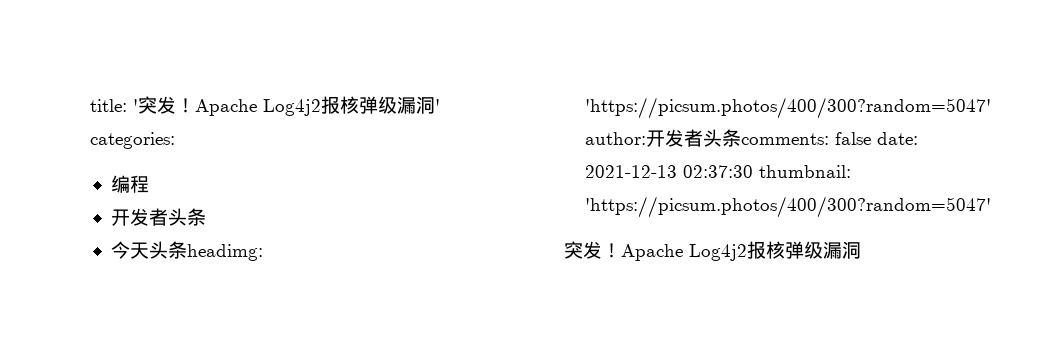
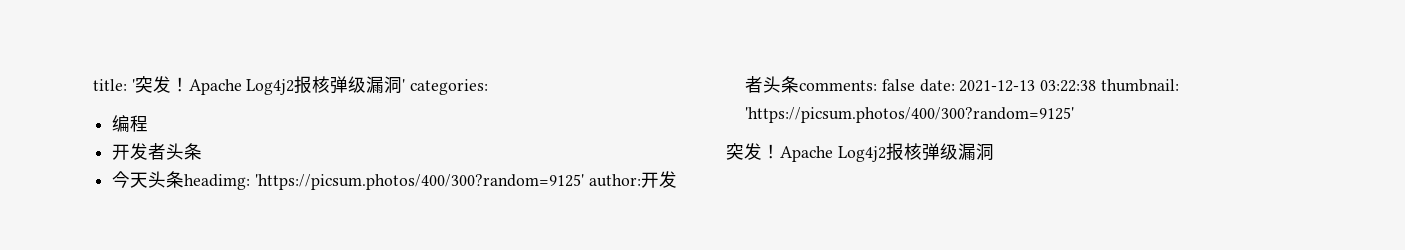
- 今天头条headimg: 'https://picsum.photos/400/300?random=5047' author:开发者头条comments: false date: 2021-12-13 02:37:30 thumbnail: 'https://picsum.photos/400/300?random=5047'
+ 今天头条headimg: 'https://picsum.photos/400/300?random=9125' author:开发者头条comments: false date: 2021-12-13 03:22:38 thumbnail: 'https://picsum.photos/400/300?random=9125'

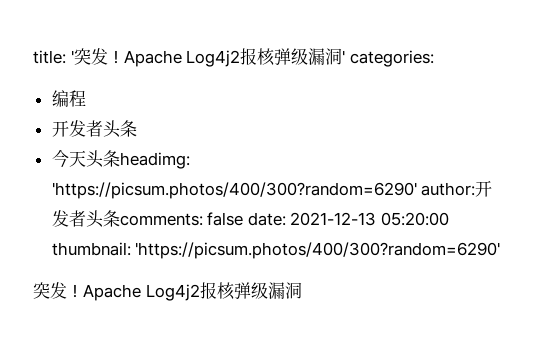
- 今天头条headimg: 'https://picsum.photos/400/300?random=9125' author:开发者头条comments: false date: 2021-12-13 03:22:38 thumbnail: 'https://picsum.photos/400/300?random=9125'
+ 今天头条headimg: 'https://picsum.photos/400/300?random=6290' author:开发者头条comments: false date: 2021-12-13 05:20:00 thumbnail: 'https://picsum.photos/400/300?random=6290'

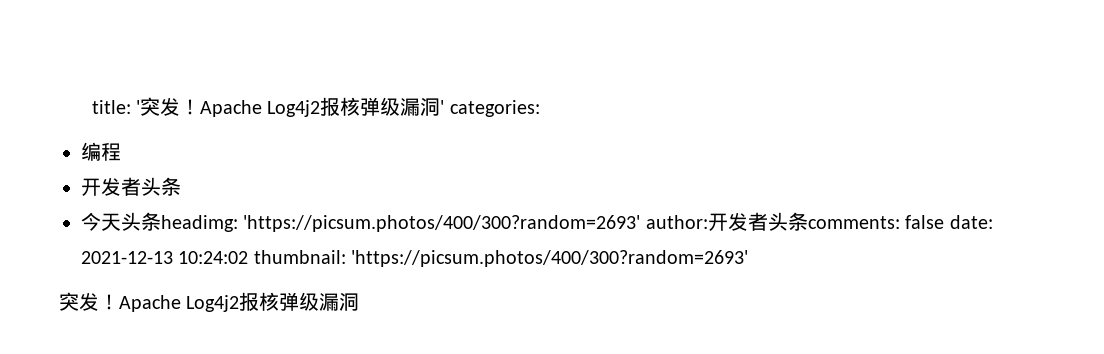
- 今天头条headimg: 'https://picsum.photos/400/300?random=6290' author:开发者头条comments: false date: 2021-12-13 05:20:00 thumbnail: 'https://picsum.photos/400/300?random=6290'
+ 今天头条headimg: 'https://picsum.photos/400/300?random=2693' author:开发者头条comments: false date: 2021-12-13 10:24:02 thumbnail: 'https://picsum.photos/400/300?random=2693'

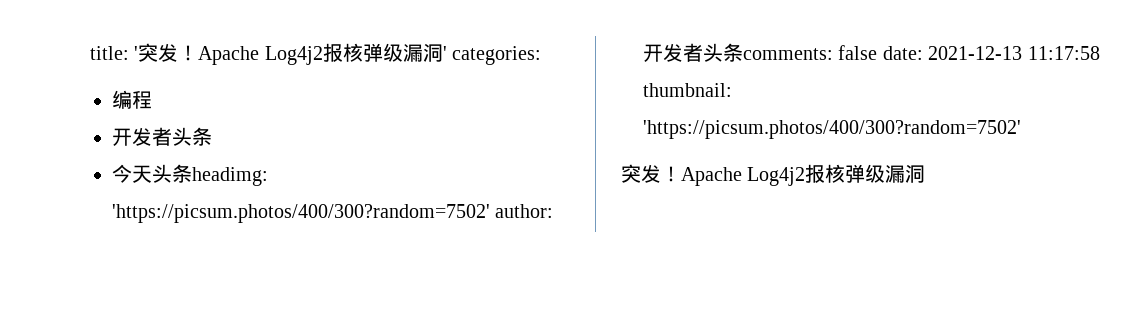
- 今天头条headimg: 'https://picsum.photos/400/300?random=2693' author:开发者头条comments: false date: 2021-12-13 10:24:02 thumbnail: 'https://picsum.photos/400/300?random=2693'
+ 今天头条headimg: 'https://picsum.photos/400/300?random=7502' author:开发者头条comments: false date: 2021-12-13 11:17:58 thumbnail: 'https://picsum.photos/400/300?random=7502'

